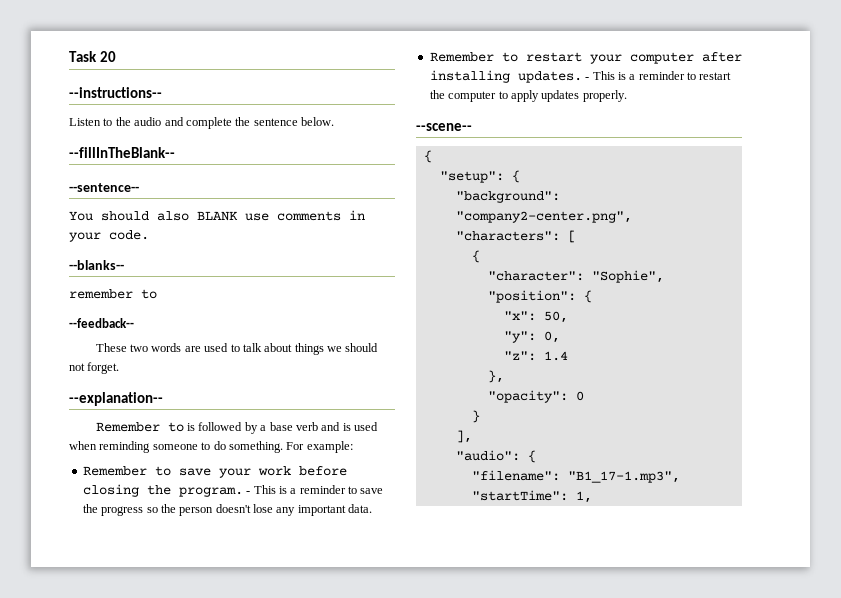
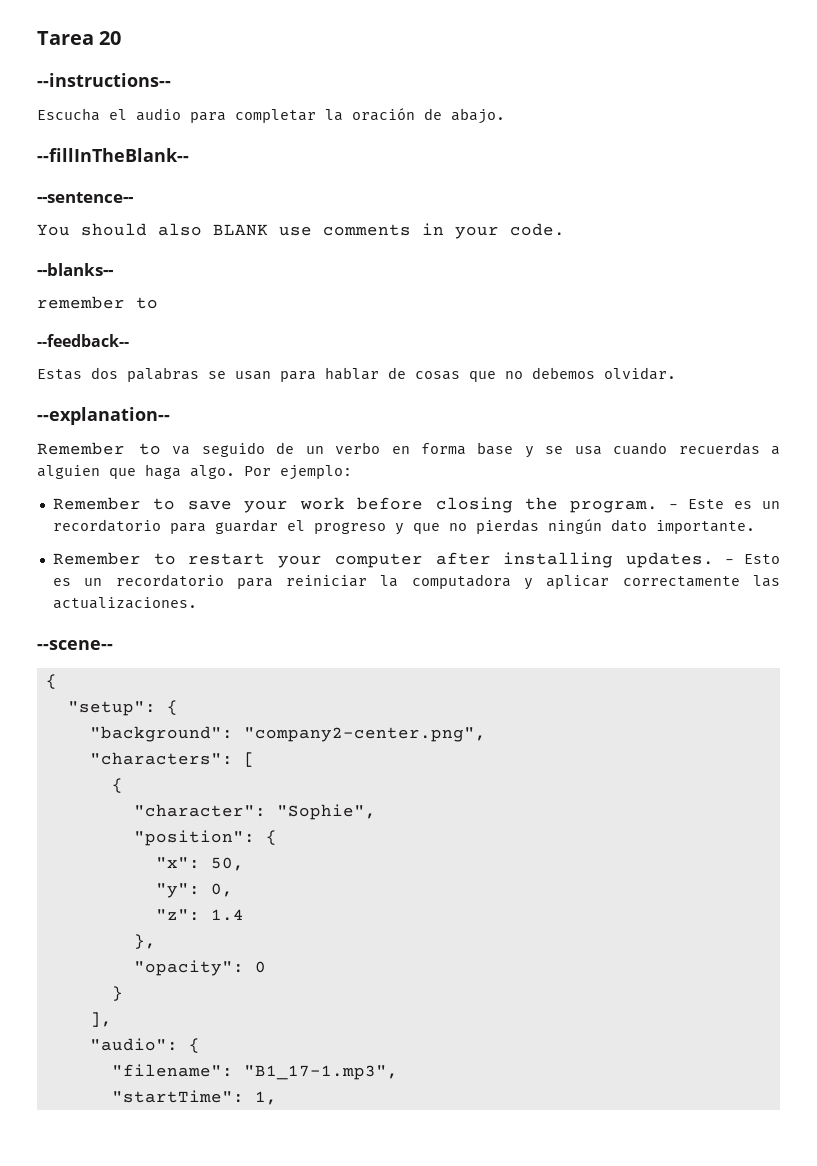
- Task 20
+ Tarea 20
- Listen to the audio and complete the sentence below.
+ Escucha el audio para completar la oración de abajo.
- These two words are used to talk about things we should not forget.
+ Estas dos palabras se usan para hablar de cosas que no debemos olvidar.
  --explanation--
- Remember to is followed by a base verb and is used when reminding someone to do something. For example:
+ Remember to va seguido de un verbo en forma base y se usa cuando recuerdas a alguien que haga algo. Por ejemplo:
- - This is a reminder to save the progress so the person doesn't lose any important data.
+ - Este es un recordatorio para guardar el progreso y que no pierdas ningún dato importante.
- - This is a reminder to restart the computer to apply updates properly.
+ - Esto es un recordatorio para reiniciar la computadora y aplicar correctamente las actualizaciones.

